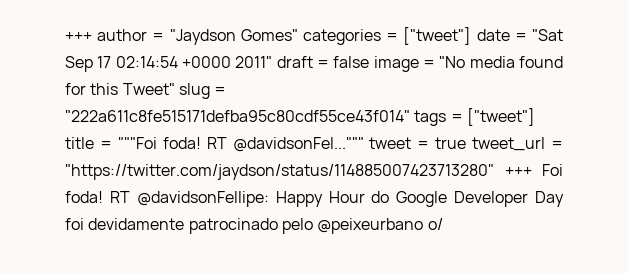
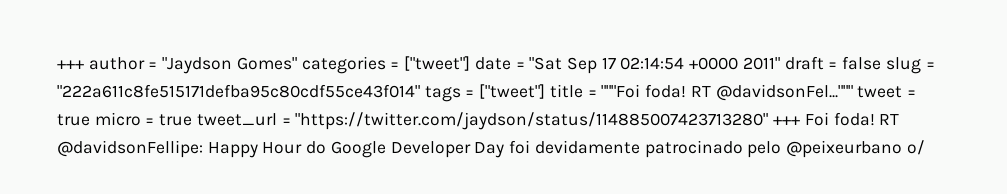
- +++ author = "Jaydson Gomes" categories = ["tweet"] date = "Sat Sep 17 02:14:54 +0000 2011" draft = false image = "No media found for this Tweet" slug = "222a611c8fe515171defba95c80cdf55ce43f014" tags = ["tweet"] title = """Foi foda!
+ +++ author = "Jaydson Gomes" categories = ["tweet"] date = "Sat Sep 17 02:14:54 +0000 2011" draft = false slug = "222a611c8fe515171defba95c80cdf55ce43f014" tags = ["tweet"] title = """Foi foda!
- RT @davidsonFel...""" tweet = true tweet_url = "https://twitter.com/jaydson/status/114885007423713280" +++ Foi foda!
+ RT @davidsonFel...""" tweet = true micro = true tweet_url = "https://twitter.com/jaydson/status/114885007423713280" +++ Foi foda!

